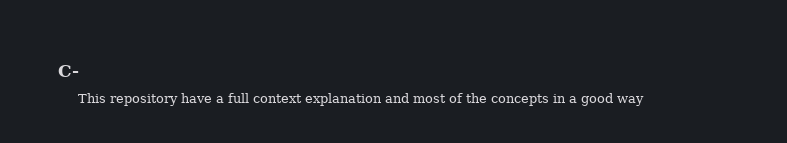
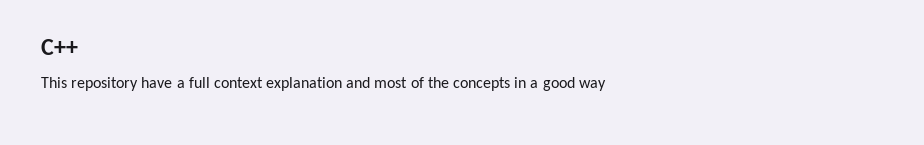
- C-
+ C++

